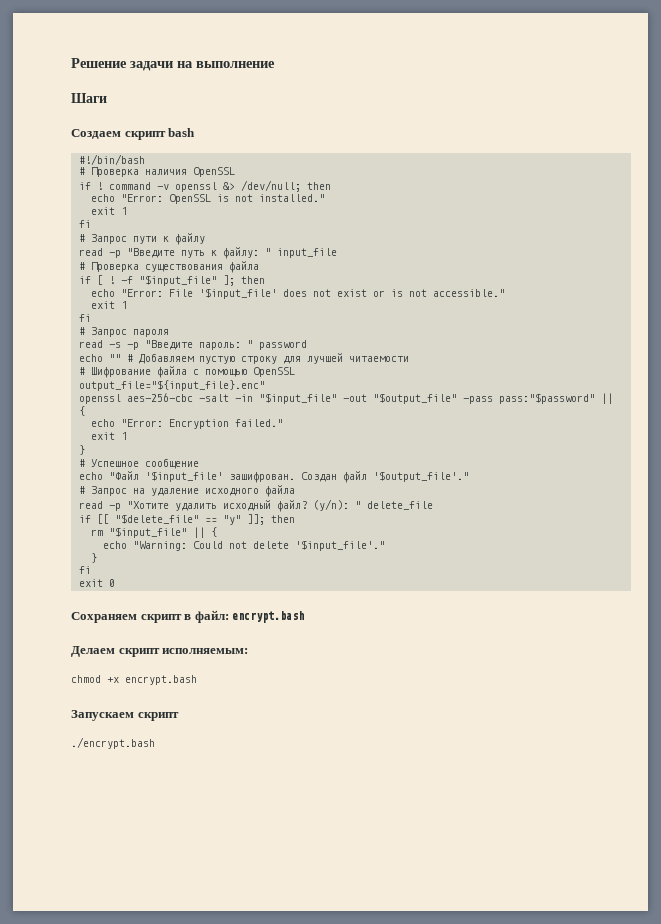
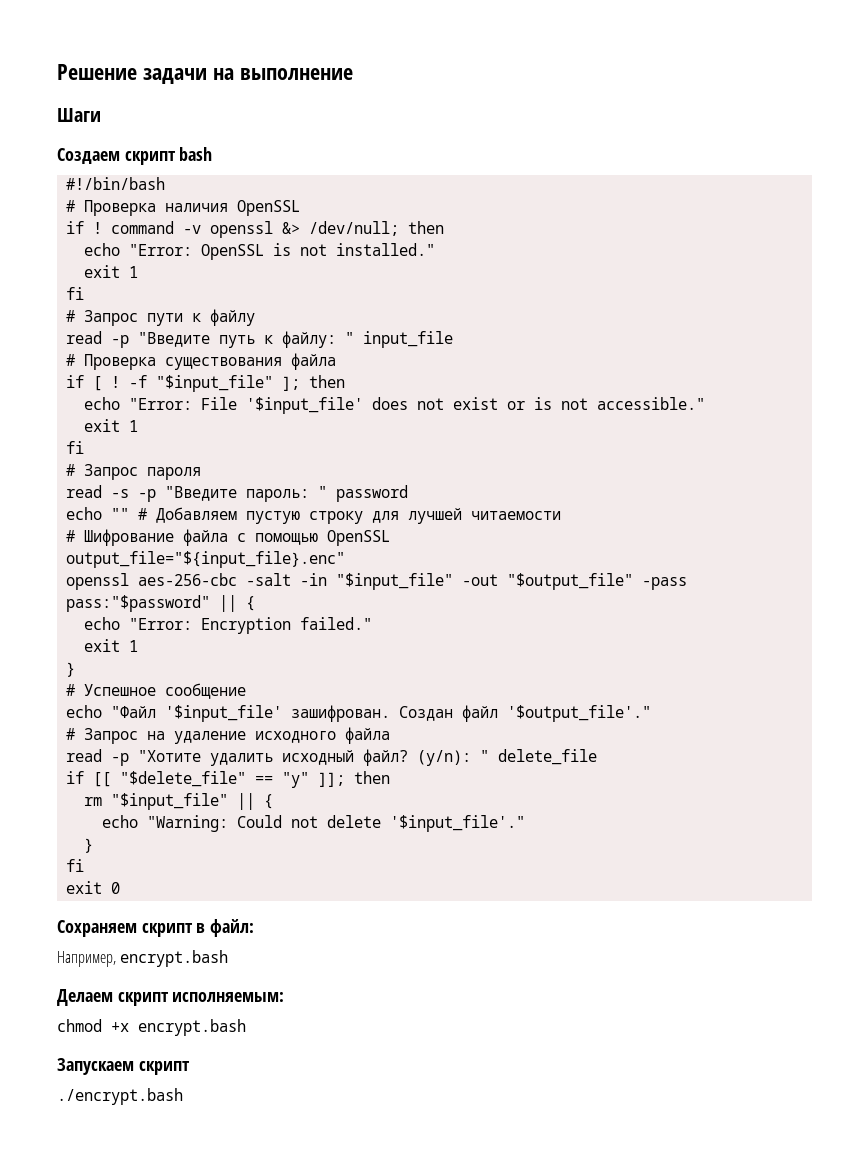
- Сохраняем скрипт в файл: encrypt.bash
+ Сохраняем скрипт в файл:
+ Например, encrypt.bash

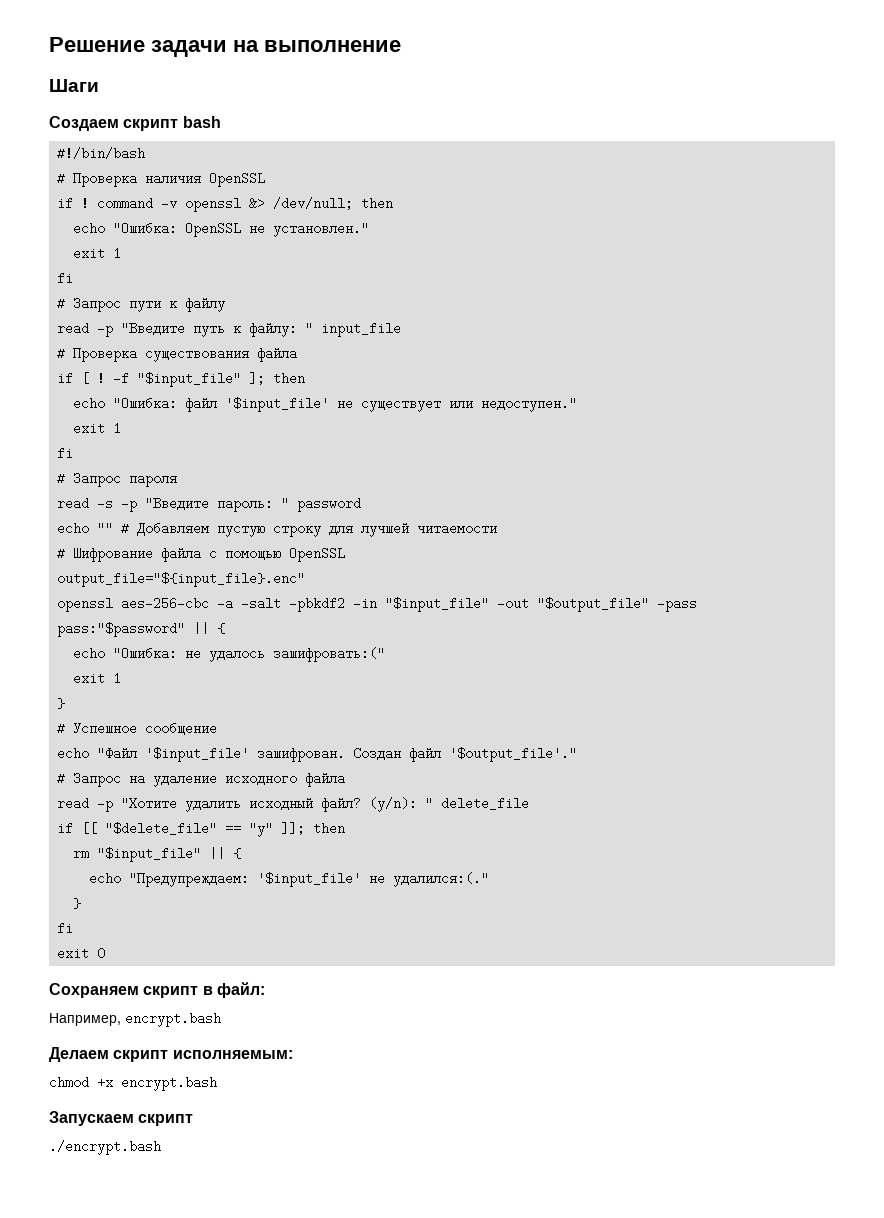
- echo "Error: OpenSSL is not installed."
+ echo "Ошибка: OpenSSL не установлен."
- echo "Error: File '$input_file' does not exist or is not accessible."
+ echo "Ошибка: файл '$input_file' не существует или недоступен."
- openssl aes-256-cbc -salt -in "$input_file" -out "$output_file" -pass pass:"$password" || {
+ openssl aes-256-cbc -a -salt -pbkdf2 -in "$input_file" -out "$output_file" -pass pass:"$password" || {
- echo "Error: Encryption failed."
+ echo "Ошибка: не удалось зашифровать:("
- echo "Warning: Could not delete '$input_file'."
+ echo "Предупреждаем: '$input_file' не удалился:(."

